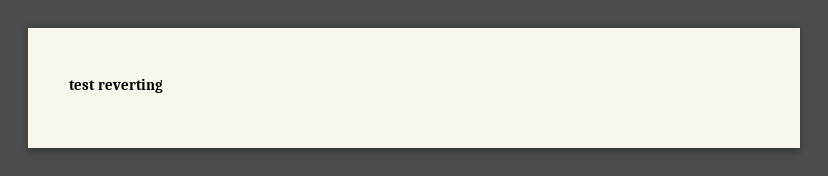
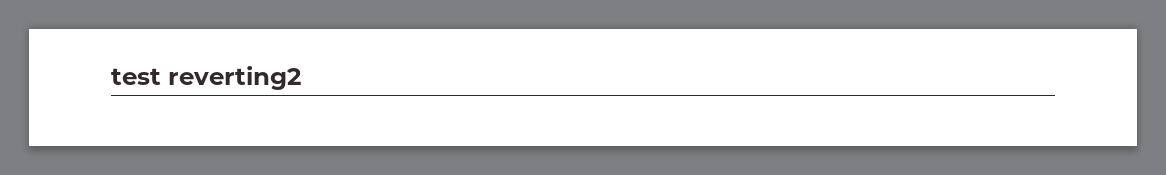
- test reverting
+ test reverting2

